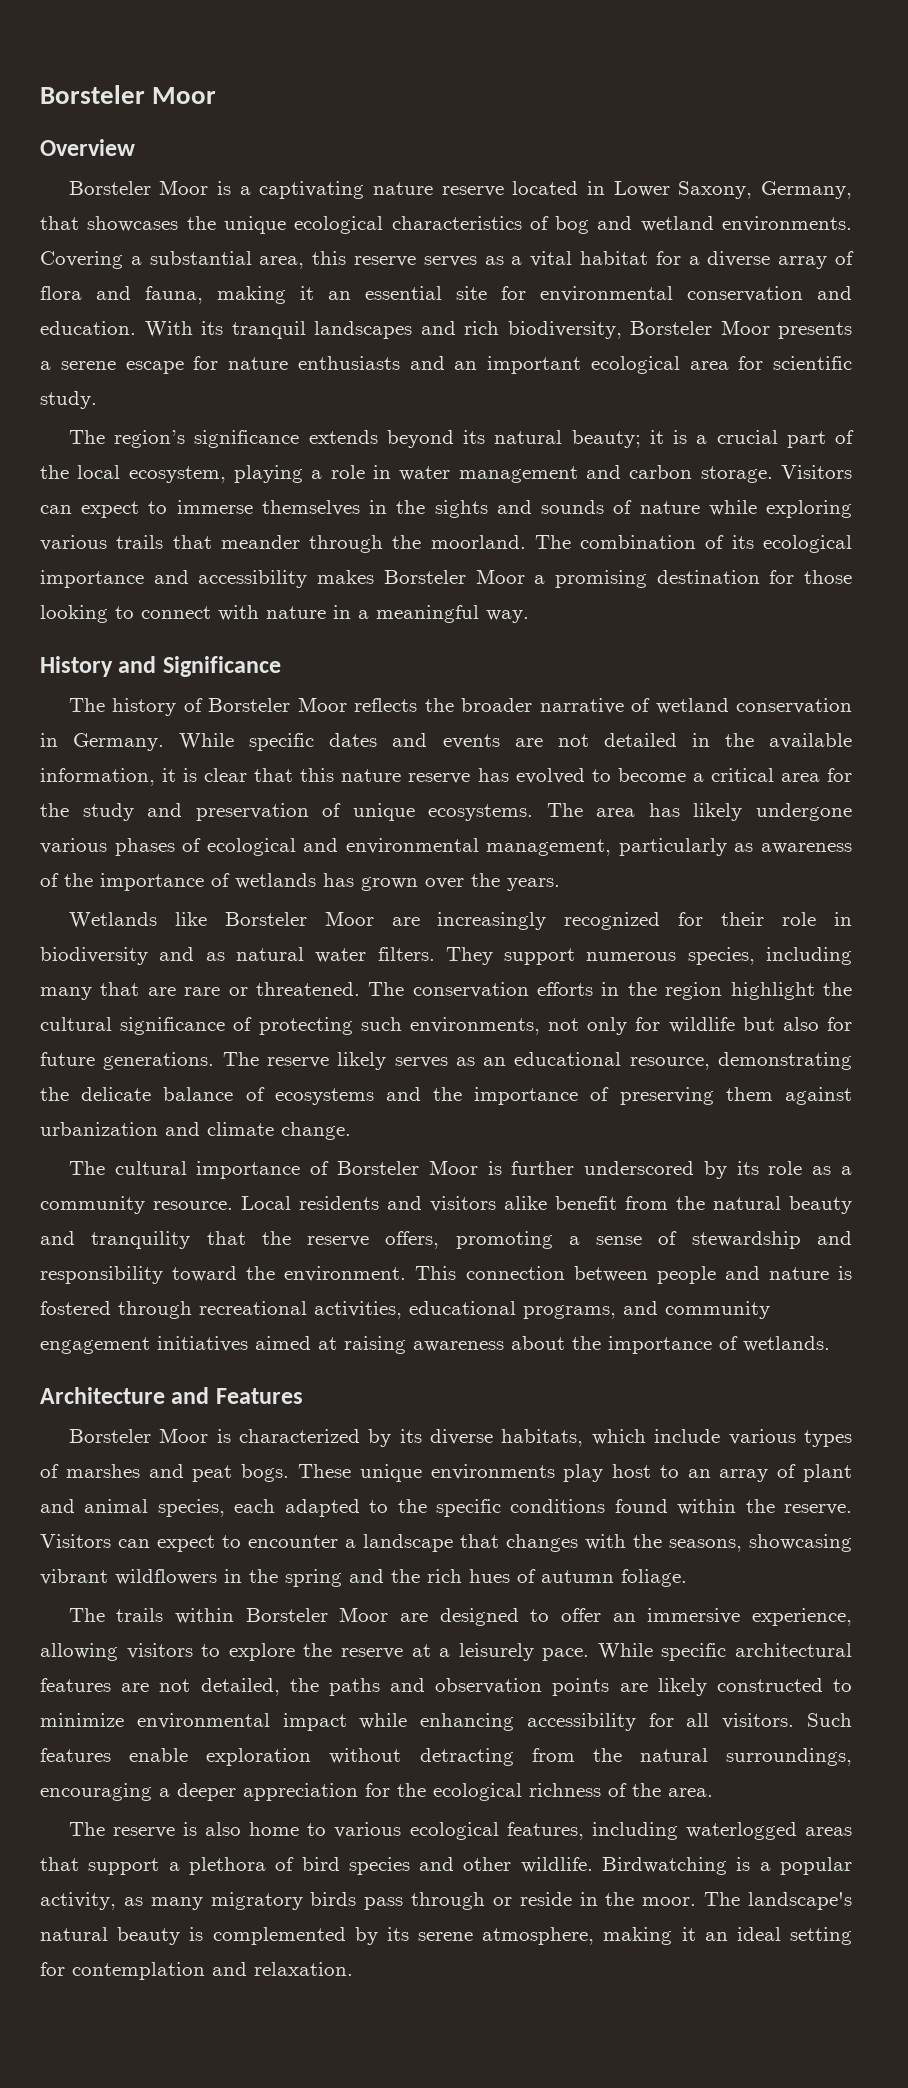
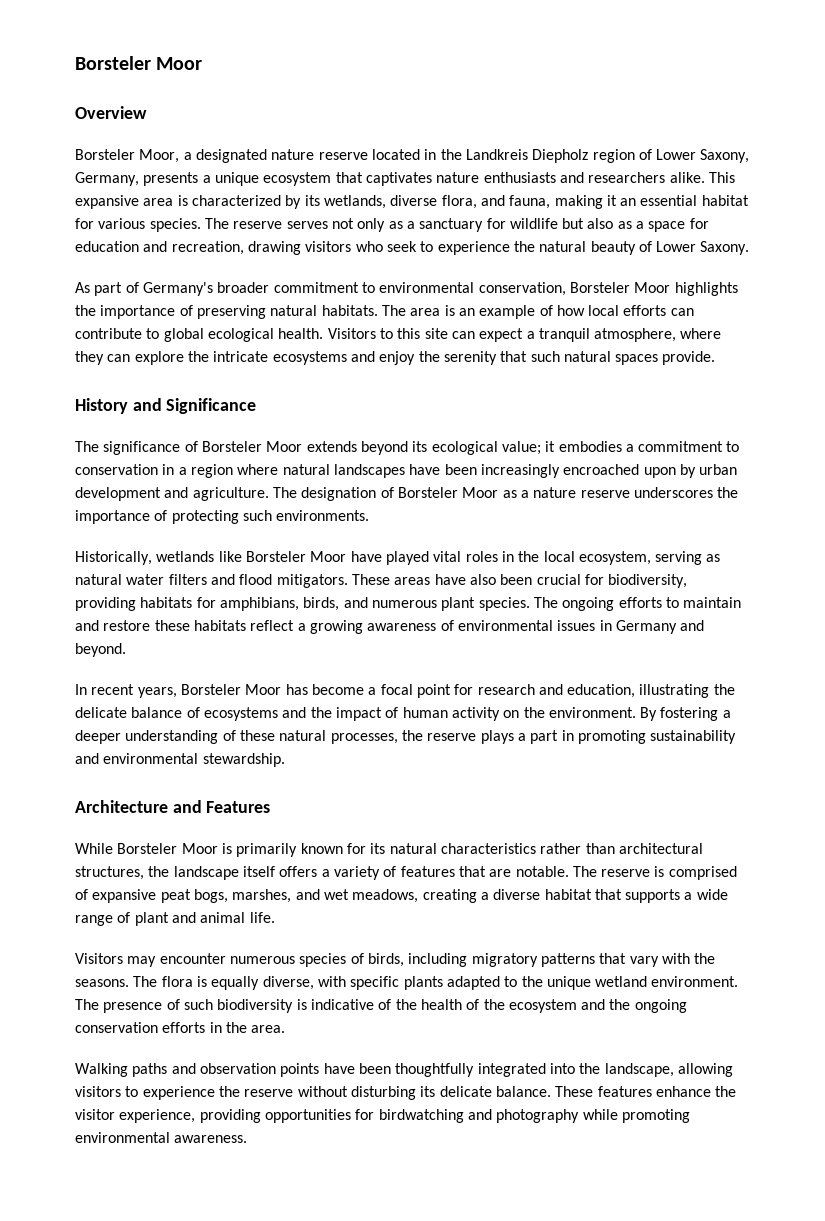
- Borsteler Moor is a captivating nature reserve located in Lower Saxony, Germany, that showcases the unique ecological characteristics of bog and wetland environments. Covering a substantial area, this reserve serves as a vital habitat for a diverse array of flora and fauna, making it an essential site for environmental conservation and education. With its tranquil landscapes and rich biodiversity, Borsteler Moor presents a serene escape for nature enthusiasts and an important ecological area for scientific study.
- The region’s significance extends beyond its natural beauty; it is a crucial part of the local ecosystem, playing a role in water management and carbon storage. Visitors can expect to immerse themselves in the sights and sounds of nature while exploring various trails that meander through the moorland. The combination of its ecological importance and accessibility makes Borsteler Moor a promising destination for those looking to connect with nature in a meaningful way.
+ Borsteler Moor, a designated nature reserve located in the Landkreis Diepholz region of Lower Saxony, Germany, presents a unique ecosystem that captivates nature enthusiasts and researchers alike. This expansive area is characterized by its wetlands, diverse flora, and fauna, making it an essential habitat for various species. The reserve serves not only as a sanctuary for wildlife but also as a space for education and recreation, drawing visitors who seek to experience the natural beauty of Lower Saxony.
+ As part of Germany's broader commitment to environmental conservation, Borsteler Moor highlights the importance of preserving natural habitats. The area is an example of how local efforts can contribute to global ecological health. Visitors to this site can expect a tranquil atmosphere, where they can explore the intricate ecosystems and enjoy the serenity that such natural spaces provide.
- The history of Borsteler Moor reflects the broader narrative of wetland conservation in Germany. While specific dates and events are not detailed in the available information, it is clear that this nature reserve has evolved to become a critical area for the study and preservation of unique ecosystems. The area has likely undergone various phases of ecological and environmental management, particularly as awareness of the importance of wetlands has grown over the years.
- Wetlands like Borsteler Moor are increasingly recognized for their role in biodiversity and as natural water filters. They support numerous species, including many that are rare or threatened. The conservation efforts in the region highlight the cultural significance of protecting such environments, not only for wildlife but also for future generations. The reserve likely serves as an educational resource, demonstrating the delicate balance of ecosystems and the importance of preserving them against urbanization and climate change.
- The cultural importance of Borsteler Moor is further underscored by its role as a community resource. Local residents and visitors alike benefit from the natural beauty and tranquility that the reserve offers, promoting a sense of stewardship and responsibility toward the environment. This connection between people and nature is fostered through recreational activities, educational programs, and community engagement initiatives aimed at raising awareness about the importance of wetlands.
+ The significance of Borsteler Moor extends beyond its ecological value; it embodies a commitment to conservation in a region where natural landscapes have been increasingly encroached upon by urban development and agriculture. The designation of Borsteler Moor as a nature reserve underscores the importance of protecting such environments.
+ Historically, wetlands like Borsteler Moor have played vital roles in the local ecosystem, serving as natural water filters and flood mitigators. These areas have also been crucial for biodiversity, providing habitats for amphibians, birds, and numerous plant species. The ongoing efforts to maintain and restore these habitats reflect a growing awareness of environmental issues in Germany and beyond.
+ In recent years, Borsteler Moor has become a focal point for research and education, illustrating the delicate balance of ecosystems and the impact of human activity on the environment. By fostering a deeper understanding of these natural processes, the reserve plays a part in promoting sustainability and environmental stewardship.
- Borsteler Moor is characterized by its diverse habitats, which include various types of marshes and peat bogs. These unique environments play host to an array of plant and animal species, each adapted to the specific conditions found within the reserve. Visitors can expect to encounter a landscape that changes with the seasons, showcasing vibrant wildflowers in the spring and the rich hues of autumn foliage.
- The trails within Borsteler Moor are designed to offer an immersive experience, allowing visitors to explore the reserve at a leisurely pace. While specific architectural features are not detailed, the paths and observation points are likely constructed to minimize environmental impact while enhancing accessibility for all visitors. Such features enable exploration without detracting from the natural surroundings, encouraging a deeper appreciation for the ecological richness of the area.
- The reserve is also home to various ecological features, including waterlogged areas that support a plethora of bird species and other wildlife. Birdwatching is a popular activity, as many migratory birds pass through or reside in the moor. The landscape's natural beauty is complemented by its serene atmosphere, making it an ideal setting for contemplation and relaxation.
+ While Borsteler Moor is primarily known for its natural characteristics rather than architectural structures, the landscape itself offers a variety of features that are notable. The reserve is comprised of expansive peat bogs, marshes, and wet meadows, creating a diverse habitat that supports a wide range of plant and animal life.
+ Visitors may encounter numerous species of birds, including migratory patterns that vary with the seasons. The flora is equally diverse, with specific plants adapted to the unique wetland environment. The presence of such biodiversity is indicative of the health of the ecosystem and the ongoing conservation efforts in the area.
+ Walking paths and observation points have been thoughtfully integrated into the landscape, allowing visitors to experience the reserve without disturbing its delicate balance. These features enhance the visitor experience, providing opportunities for birdwatching and photography while promoting environmental awareness.

